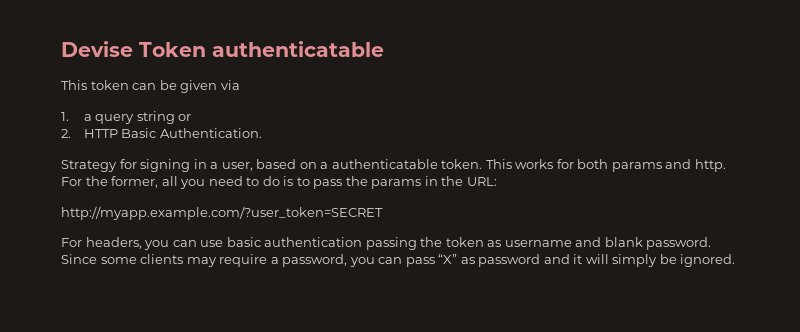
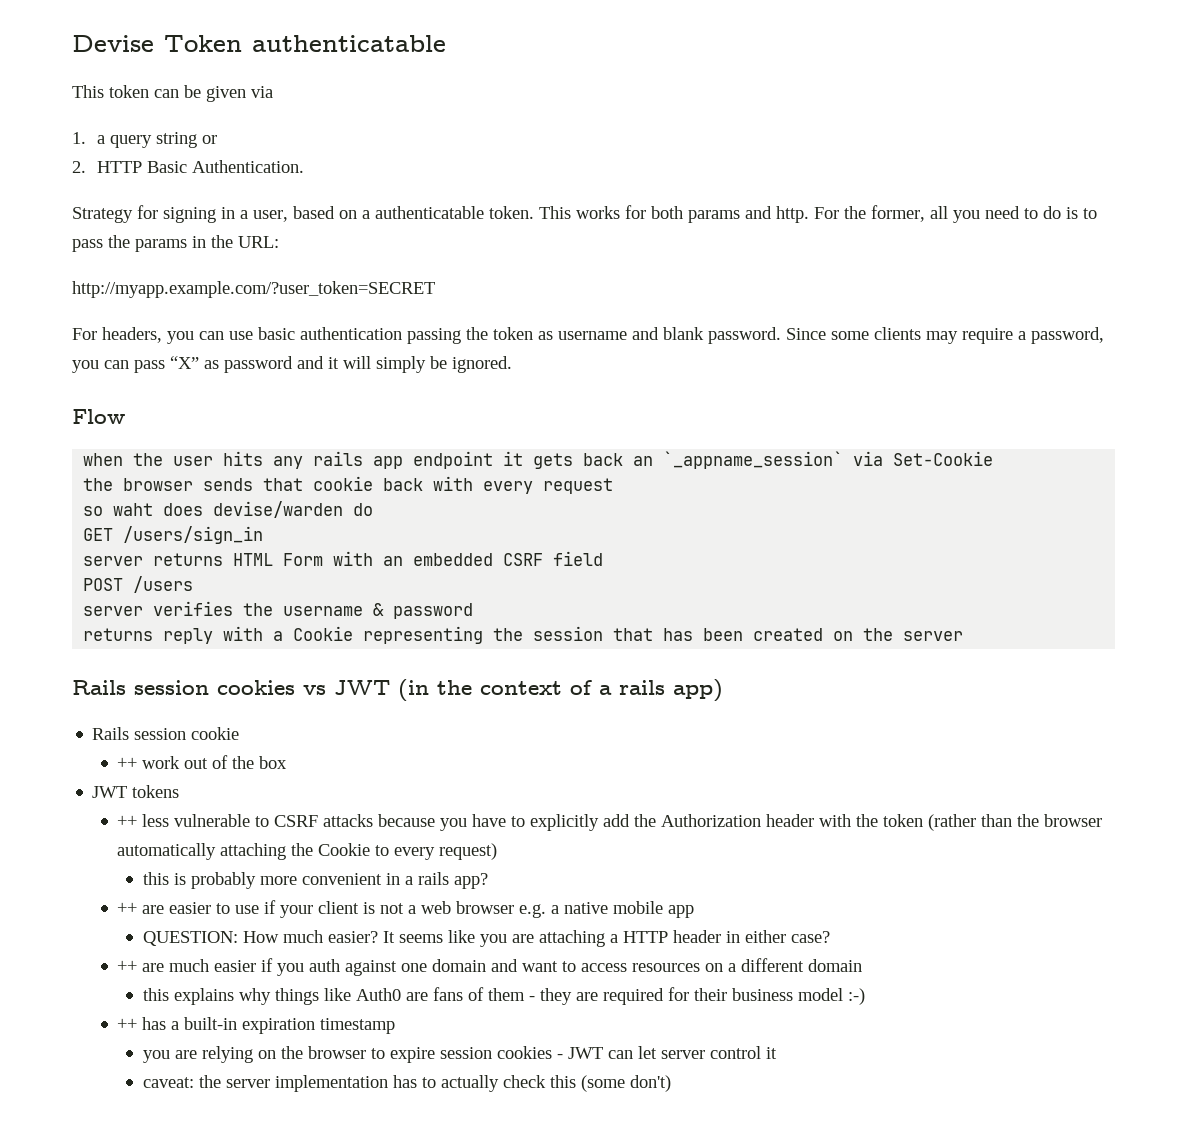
+ Flow
+ when the user hits any rails app endpoint it gets back an `_appname_session` via Set-Cookie
+ the browser sends that cookie back with every request
+ so waht does devise/warden do
+ GET /users/sign_in
+ server returns HTML Form with an embedded CSRF field
+ POST /users
+ server verifies the username & password
+ returns reply with a Cookie representing the session that has been created on the server
+ Rails session cookies vs JWT (in the context of a rails app)
+ Rails session cookie
+ ++ work out of the box
+ JWT tokens
+ ++ less vulnerable to CSRF attacks because you have to explicitly add the Authorization header with the token (rather than the browser automatically attaching the Cookie to every request)
+ this is probably more convenient in a rails app?
+ ++ are easier to use if your client is not a web browser e.g. a native mobile app
+ QUESTION: How much easier? It seems like you are attaching a HTTP header in either case?
+ ++ are much easier if you auth against one domain and want to access resources on a different domain
+ this explains why things like Auth0 are fans of them - they are required for their business model :-)
+ ++ has a built-in expiration timestamp
+ you are relying on the browser to expire session cookies - JWT can let server control it
+ caveat: the server implementation has to actually check this (some don't)

